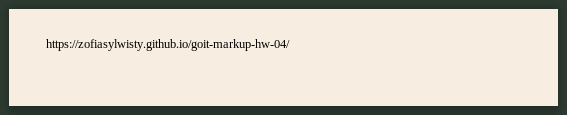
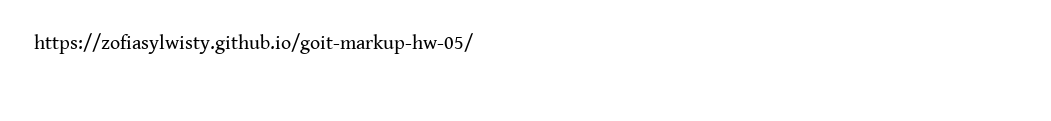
- https://zofiasylwisty.github.io/goit-markup-hw-04/
+ https://zofiasylwisty.github.io/goit-markup-hw-05/

